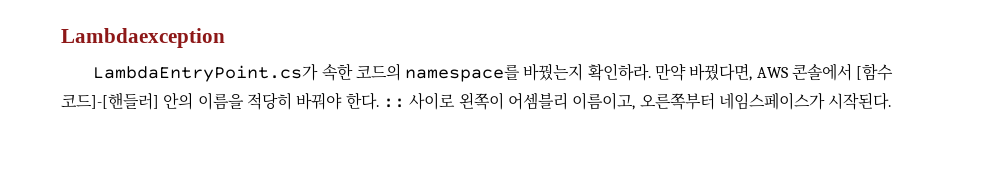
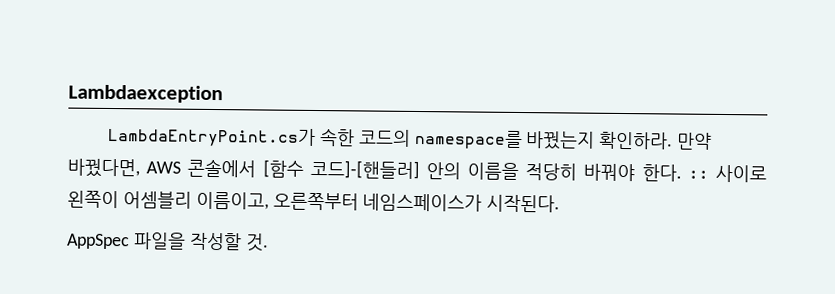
+ AppSpec 파일을 작성할 것.

